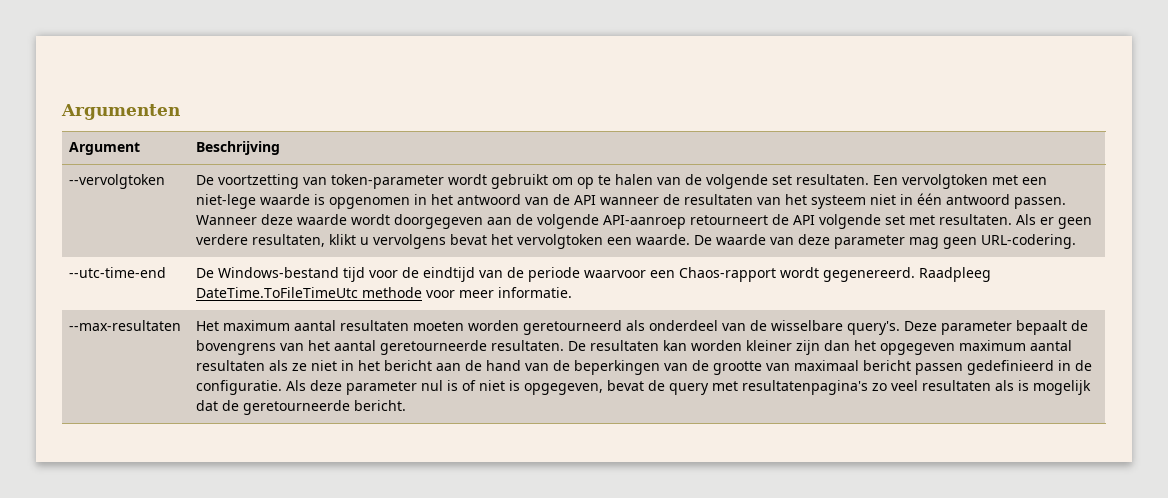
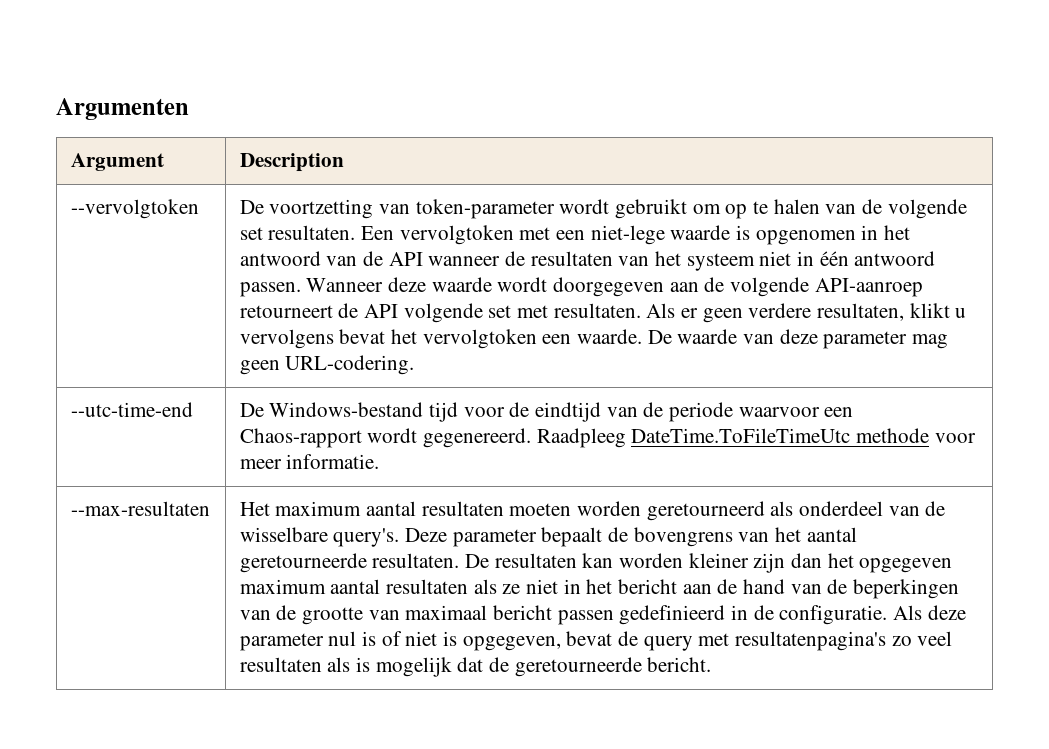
- Argument | Beschrijving
+ Argument | Description

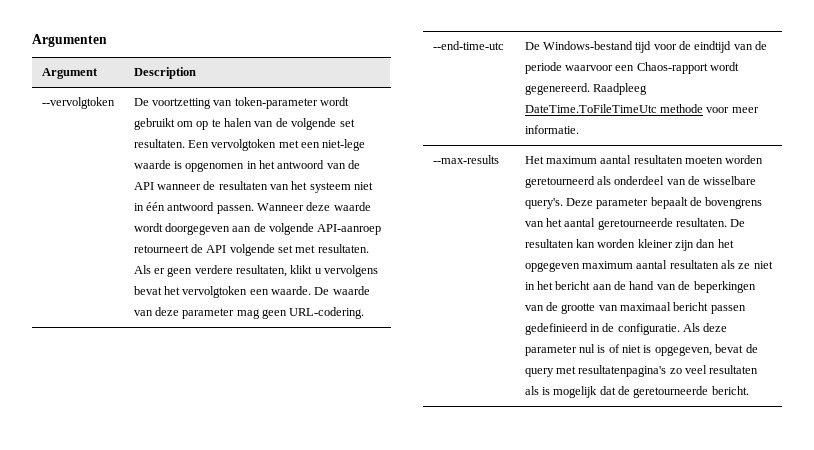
- --utc-time-end | De Windows-bestand tijd voor de eindtijd van de periode waarvoor een Chaos-rapport wordt gegenereerd. Raadpleeg DateTime.ToFileTimeUtc methode voor meer informatie.
+ --end-time-utc | De Windows-bestand tijd voor de eindtijd van de periode waarvoor een Chaos-rapport wordt gegenereerd. Raadpleeg DateTime.ToFileTimeUtc methode voor meer informatie.
- --max-resultaten
+ --max-results

